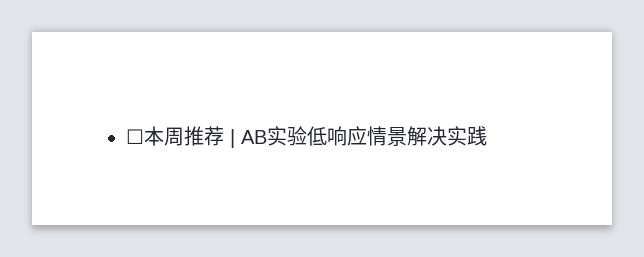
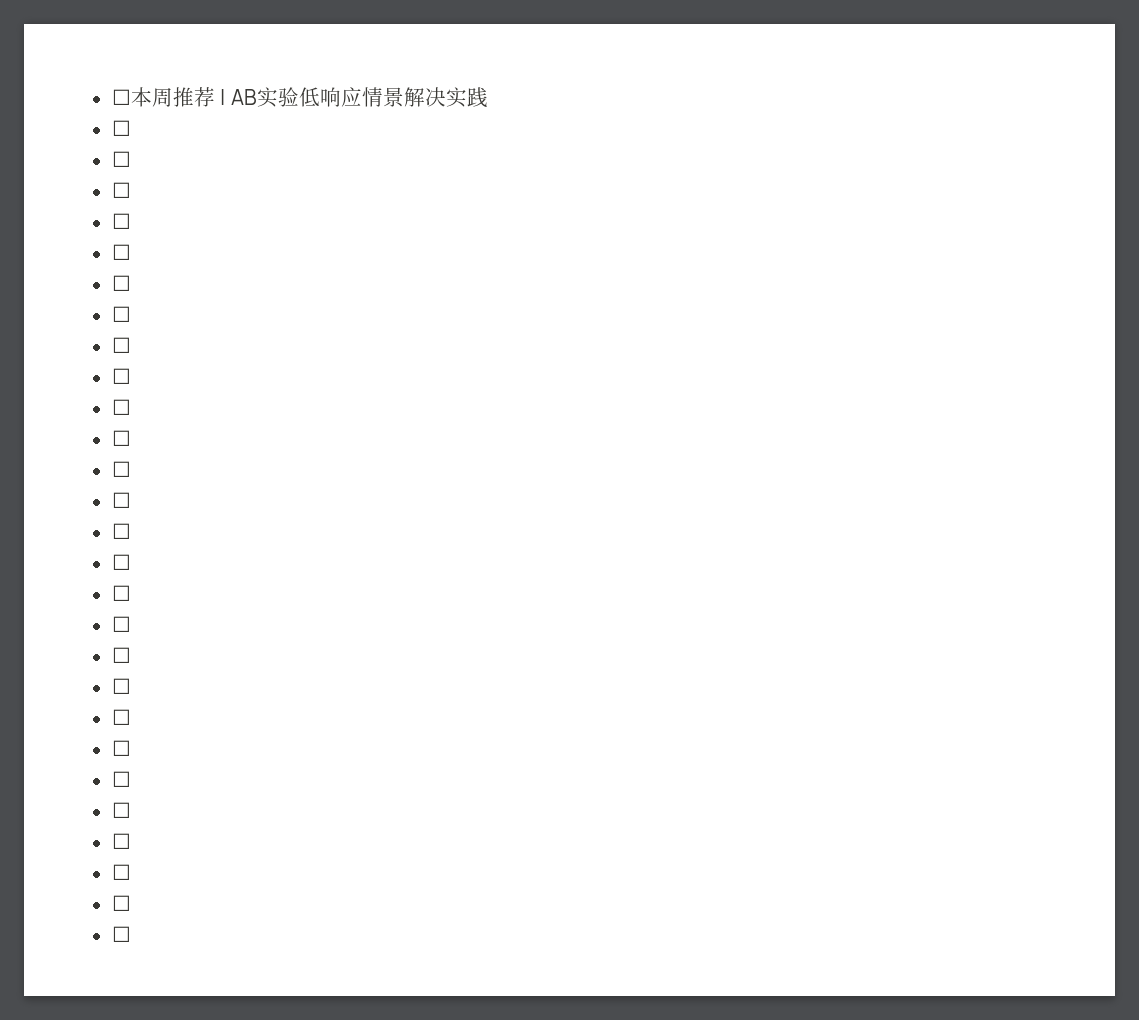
  ☐本周推荐 | AB实验低响应情景解决实践
+ ☐
+ ☐
+ ☐
+ ☐
+ ☐
+ ☐
+ ☐
+ ☐
+ ☐
+ ☐
+ ☐
+ ☐
+ ☐
+ ☐
+ ☐
+ ☐
+ ☐
+ ☐
+ ☐
+ ☐
+ ☐
+ ☐
+ ☐
+ ☐
+ ☐
+ ☐
+ ☐

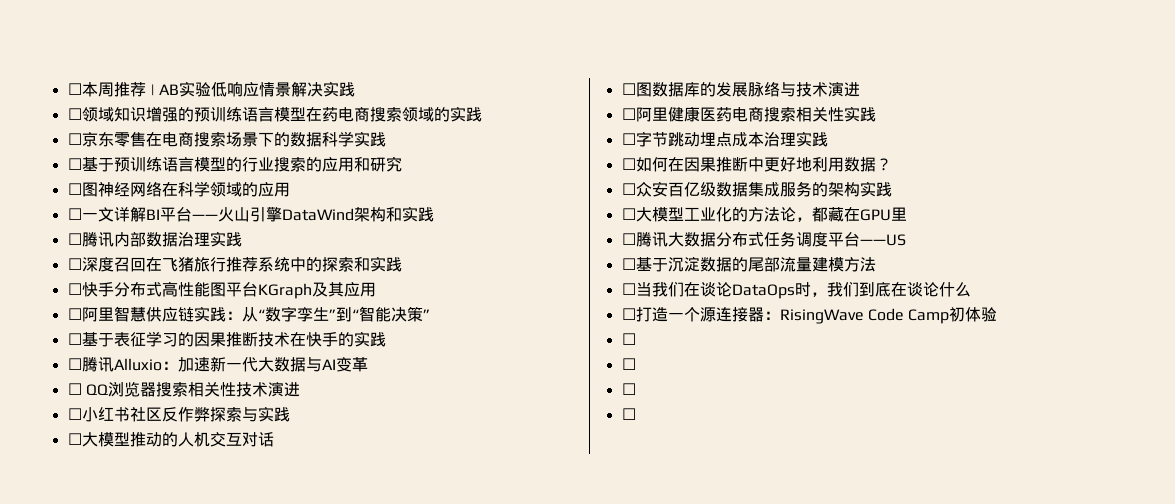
  ☐本周推荐 | AB实验低响应情景解决实践
- ☐
- ☐
- ☐
- ☐
- ☐
- ☐
- ☐
- ☐
- ☐
- ☐
- ☐
- ☐
- ☐
- ☐
- ☐
- ☐
- ☐
- ☐
- ☐
- ☐
- ☐
- ☐
- ☐
+ ☐领域知识增强的预训练语言模型在药电商搜索领域的实践
+ ☐京东零售在电商搜索场景下的数据科学实践
+ ☐基于预训练语言模型的行业搜索的应用和研究
+ ☐图神经网络在科学领域的应用
+ ☐一文详解BI平台——火山引擎DataWind架构和实践
+ ☐腾讯内部数据治理实践
+ ☐深度召回在飞猪旅行推荐系统中的探索和实践
+ ☐快手分布式高性能图平台KGraph及其应用
+ ☐阿里智慧供应链实践：从“数字孪生”到“智能决策”
+ ☐基于表征学习的因果推断技术在快手的实践
+ ☐腾讯Alluxio：加速新一代大数据与AI变革
+ ☐ QQ浏览器搜索相关性技术演进
+ ☐小红书社区反作弊探索与实践
+ ☐大模型推动的人机交互对话
+ ☐图数据库的发展脉络与技术演进
+ ☐阿里健康医药电商搜索相关性实践
+ ☐字节跳动埋点成本治理实践
+ ☐如何在因果推断中更好地利用数据？
+ ☐众安百亿级数据集成服务的架构实践
+ ☐大模型工业化的方法论，都藏在GPU里
+ ☐腾讯大数据分布式任务调度平台——US
+ ☐基于沉淀数据的尾部流量建模方法
+ ☐当我们在谈论DataOps时，我们到底在谈论什么
+ ☐打造一个源连接器：RisingWave Code Camp初体验

